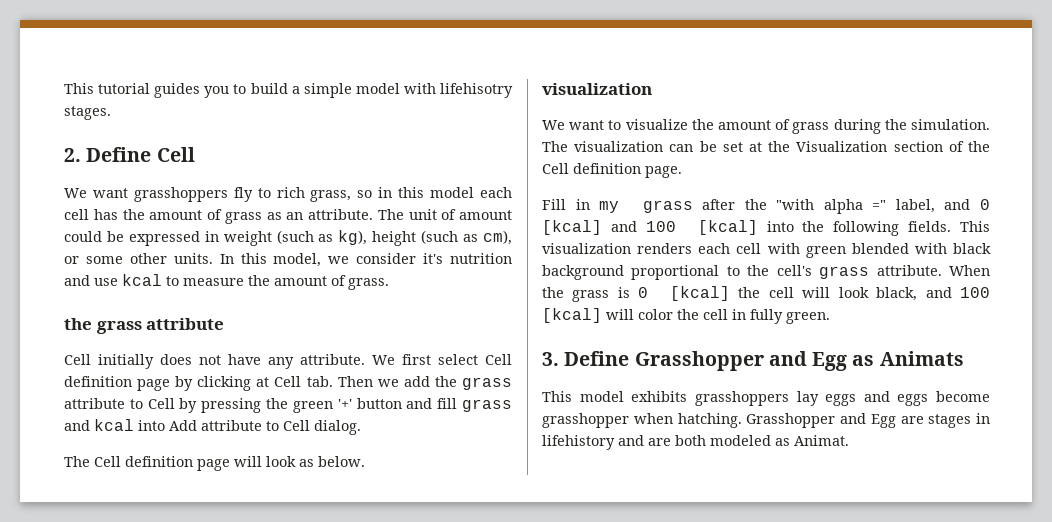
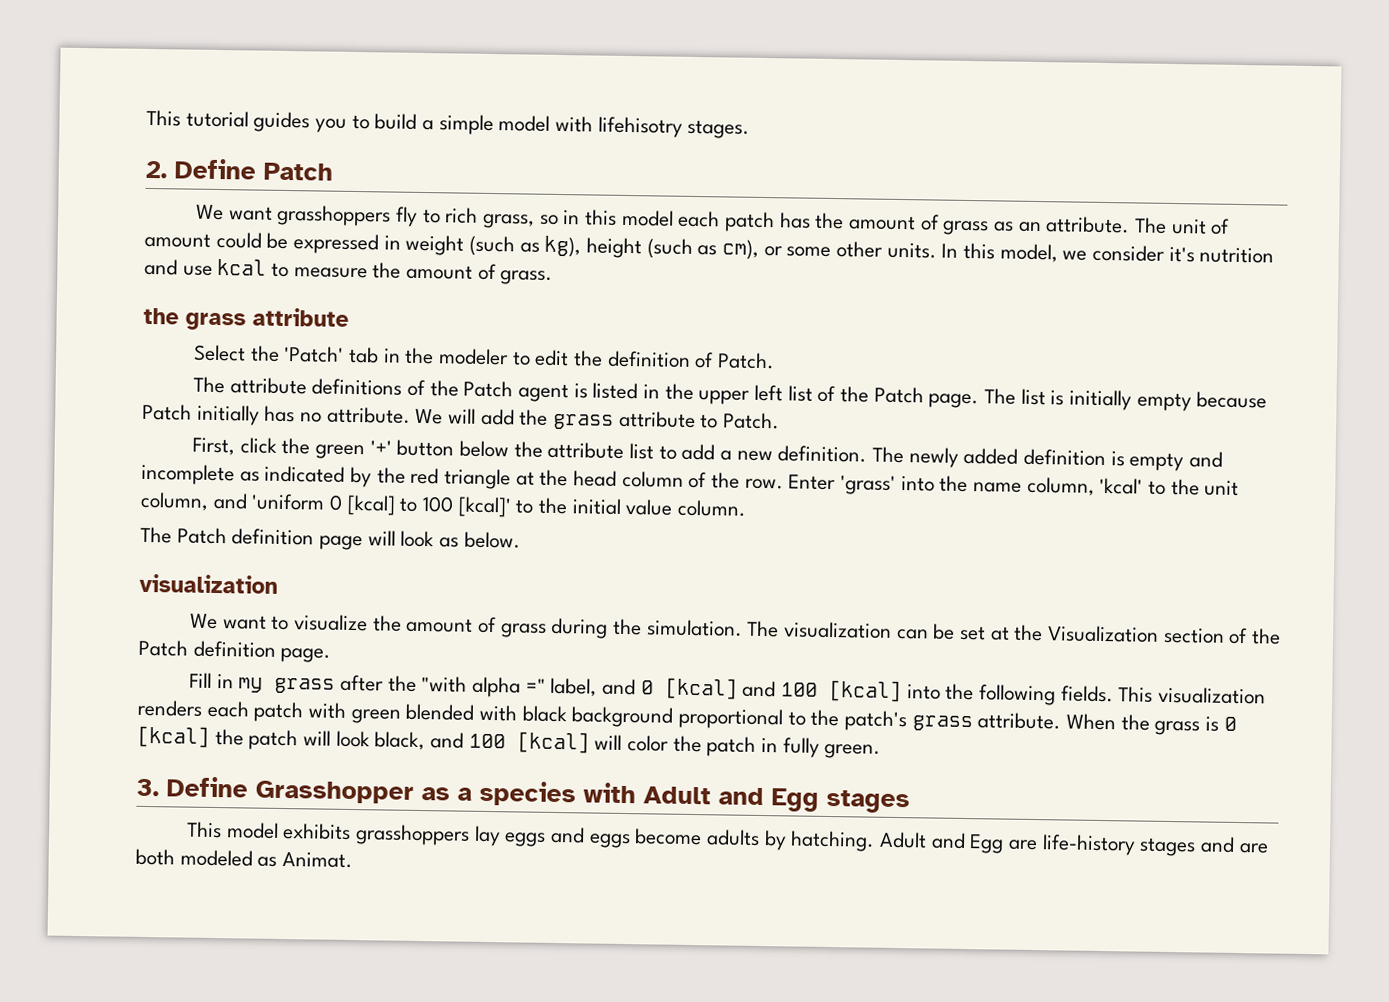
- 2. Define Cell
+ 2. Define Patch
- We want grasshoppers fly to rich grass, so in this model each cell has the amount of grass as an attribute.
+ We want grasshoppers fly to rich grass, so in this model each patch has the amount of grass as an attribute.
- Cell initially does not have any attribute. We first select Cell definition page by clicking at Cell tab. Then we add the grass attribute to Cell by pressing the green '+' button and fill grass and kcal into Add attribute to Cell dialog.
- The Cell definition page will look as below.
+ Select the 'Patch' tab in the modeler to edit the definition of Patch.
+ The attribute definitions of the Patch agent is listed in the upper left list of the Patch page. The list is initially empty because Patch initially has no attribute. We will add the grass attribute to Patch.
+ First, click the green '+' button below the attribute list to add a new definition. The newly added definition is empty and incomplete as indicated by the red triangle at the head column of the row. Enter 'grass' into the name column, 'kcal' to the unit column, and 'uniform 0 [kcal] to 100 [kcal]' to the initial value column.
+ The Patch definition page will look as below.
- The visualization can be set at the Visualization section of the Cell definition page.
+ The visualization can be set at the Visualization section of the Patch definition page.
- This visualization renders each cell with green blended with black background proportional to the cell's grass attribute.
+ This visualization renders each patch with green blended with black background proportional to the patch's grass attribute.
- When the grass is 0 [kcal] the cell will look black, and 100 [kcal] will color the cell in fully green.
+ When the grass is 0 [kcal] the patch will look black, and 100 [kcal] will color the patch in fully green.
- 3. Define Grasshopper and Egg as Animats
+ 3. Define Grasshopper as a species with Adult and Egg stages
- This model exhibits grasshoppers lay eggs and eggs become grasshopper when hatching. Grasshopper and Egg are stages in lifehistory and are both modeled as Animat.
+ This model exhibits grasshoppers lay eggs and eggs become adults by hatching. Adult and Egg are life-history stages and are both modeled as Animat.

